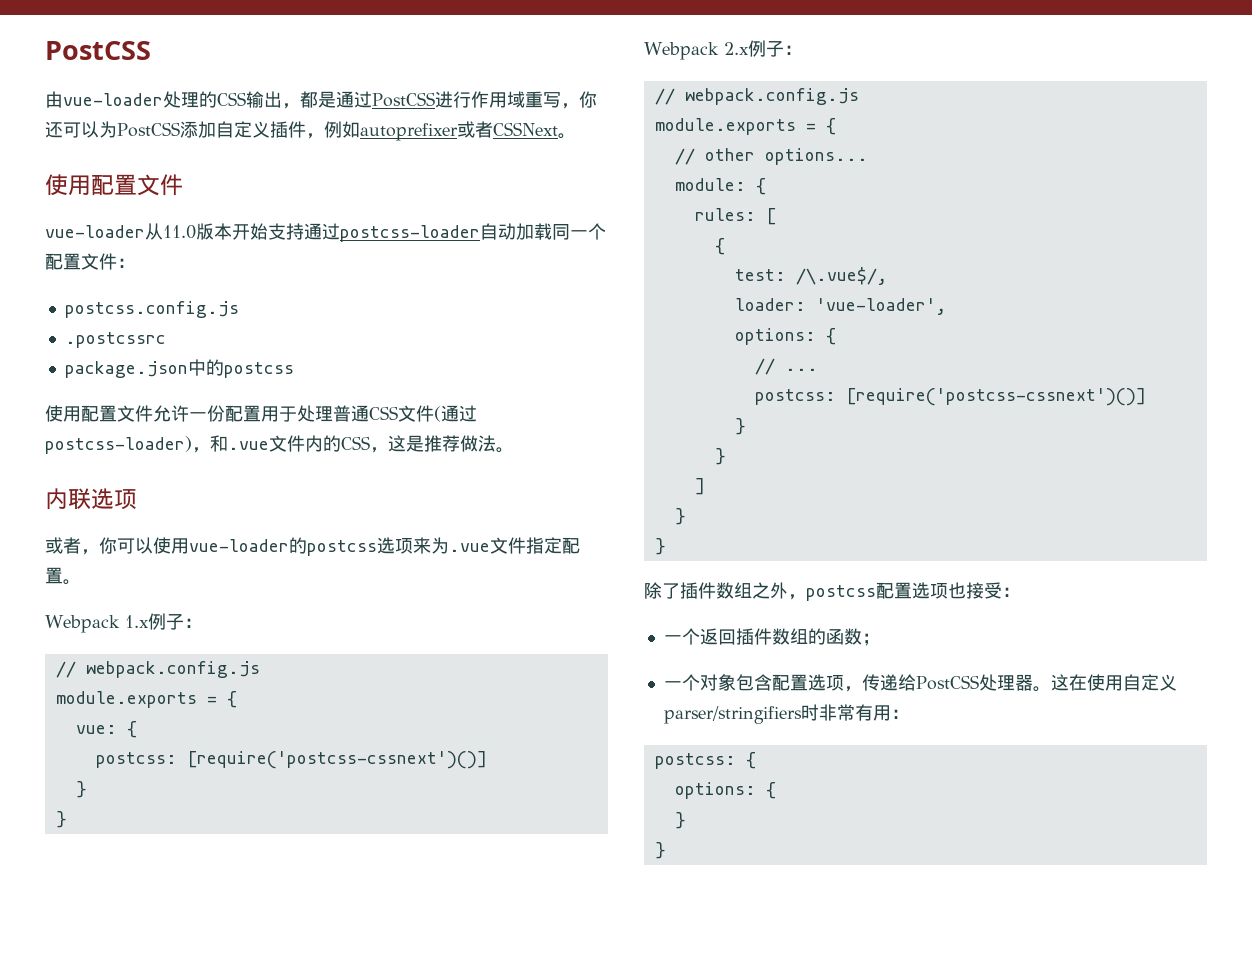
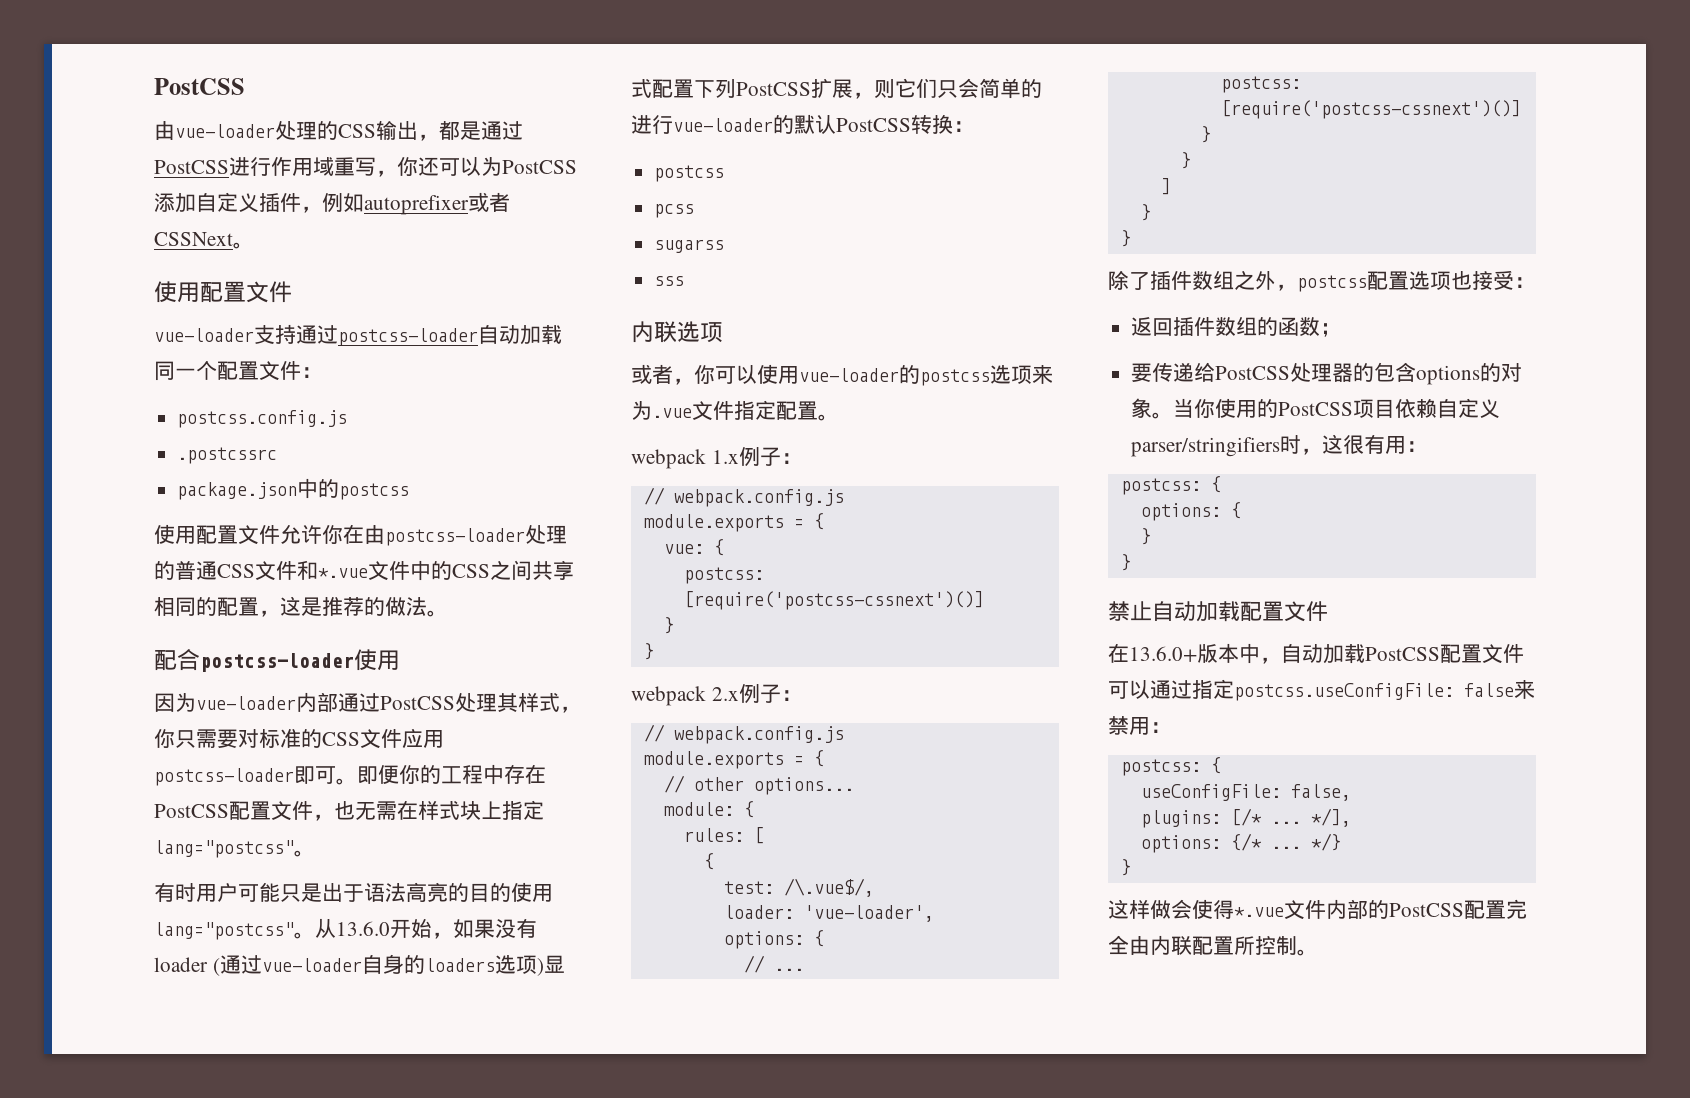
- vue-loader从11.0版本开始支持通过postcss-loader自动加载同一个配置文件：
+ vue-loader支持通过postcss-loader自动加载同一个配置文件：
- 使用配置文件允许一份配置用于处理普通CSS文件(通过postcss-loader)，和.vue文件内的CSS，这是推荐做法。
+ 使用配置文件允许你在由postcss-loader处理的普通CSS文件和*.vue文件中的CSS之间共享相同的配置，这是推荐的做法。
+ 配合postcss-loader使用
+ 因为vue-loader内部通过PostCSS处理其样式，你只需要对标准的CSS文件应用postcss-loader即可。即便你的工程中存在PostCSS配置文件，也无需在样式块上指定lang="postcss"。
+ 有时用户可能只是出于语法高亮的目的使用lang="postcss"。从13.6.0开始，如果没有loader (通过vue-loader自身的loaders选项)显式配置下列PostCSS扩展，则它们只会简单的进行vue-loader的默认PostCSS转换：
+ postcss
+ pcss
+ sugarss
+ sss
- Webpack 1.x例子：
+ webpack 1.x例子：
- Webpack 2.x例子：
+ webpack 2.x例子：
- 一个返回插件数组的函数；
+ 返回插件数组的函数；
- 一个对象包含配置选项，传递给PostCSS处理器。这在使用自定义parser/stringifiers时非常有用：
+ 要传递给PostCSS处理器的包含options的对象。当你使用的PostCSS项目依赖自定义parser/stringifiers时，这很有用：
+ 禁止自动加载配置文件
+ 在13.6.0+版本中，自动加载PostCSS配置文件可以通过指定postcss.useConfigFile: false来禁用：
+ postcss: {
+ useConfigFile: false,
+ plugins: [/* ... */],
+ options: {/* ... */}
+ }
+ 这样做会使得*.vue文件内部的PostCSS配置完全由内联配置所控制。

